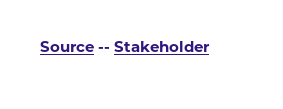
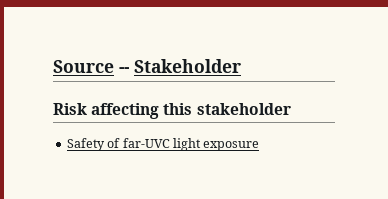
+ Risk affecting this stakeholder
+ Safety of far-UVC light exposure

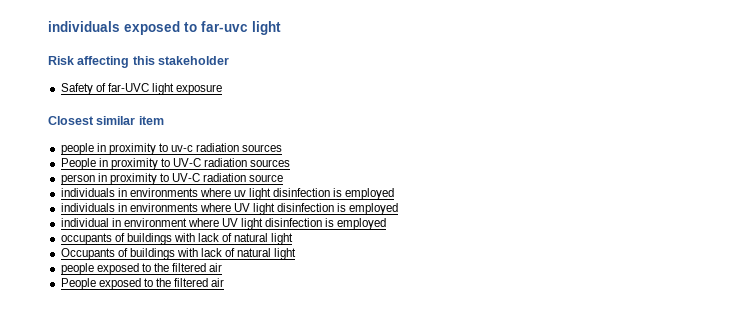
- Source -- Stakeholder
+ individuals exposed to far-uvc light
+ Closest similar item
+ people in proximity to uv-c radiation sources
+ People in proximity to UV-C radiation sources
+ person in proximity to UV-C radiation source
+ individuals in environments where uv light disinfection is employed
+ individuals in environments where UV light disinfection is employed
+ individual in environment where UV light disinfection is employed
+ occupants of buildings with lack of natural light
+ Occupants of buildings with lack of natural light
+ people exposed to the filtered air
+ People exposed to the filtered air

